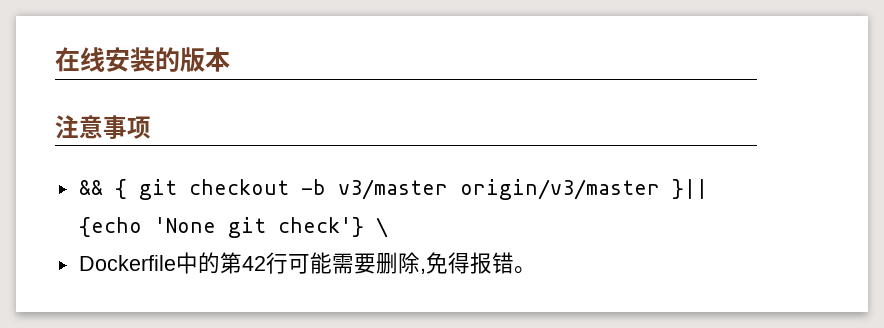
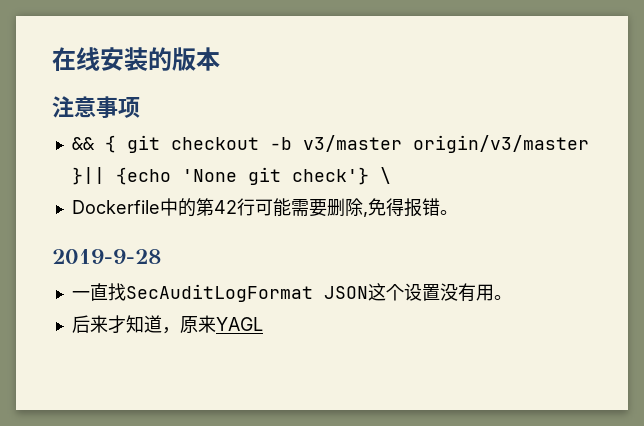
+ 2019-9-28
+ 一直找SecAuditLogFormat JSON这个设置没有用。
+ 后来才知道，原来YAGL

